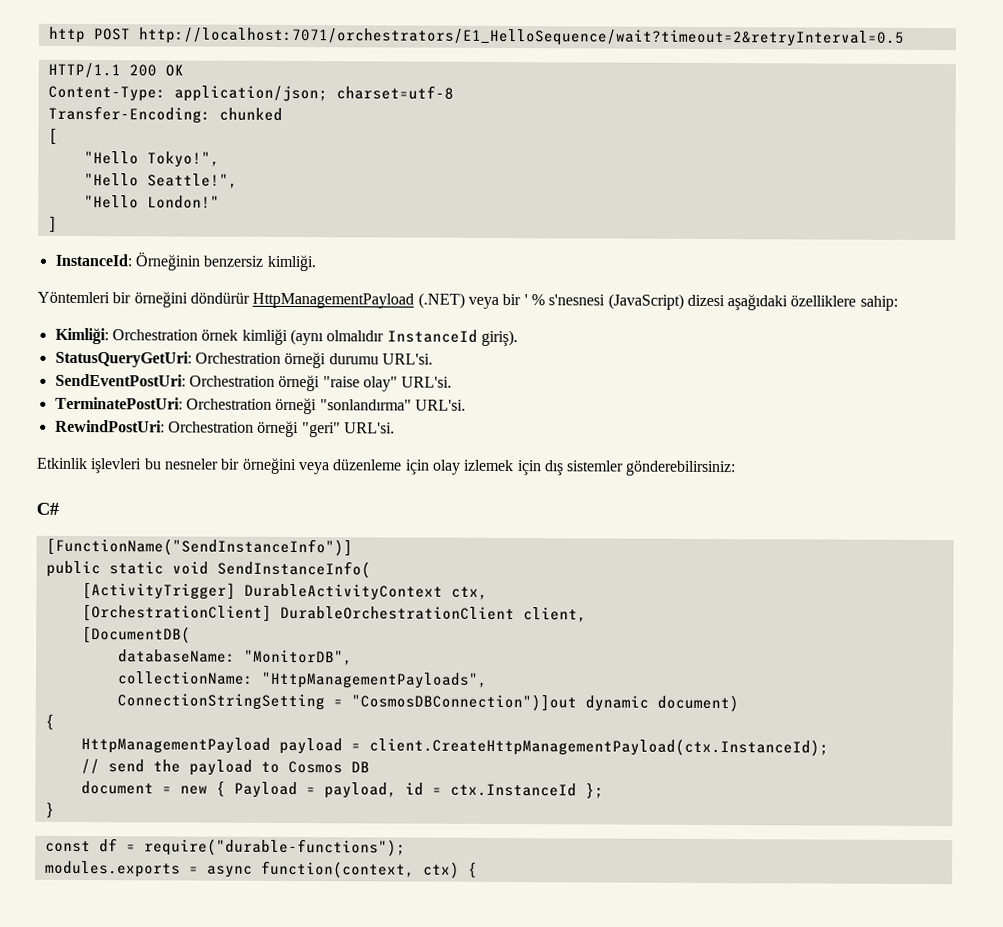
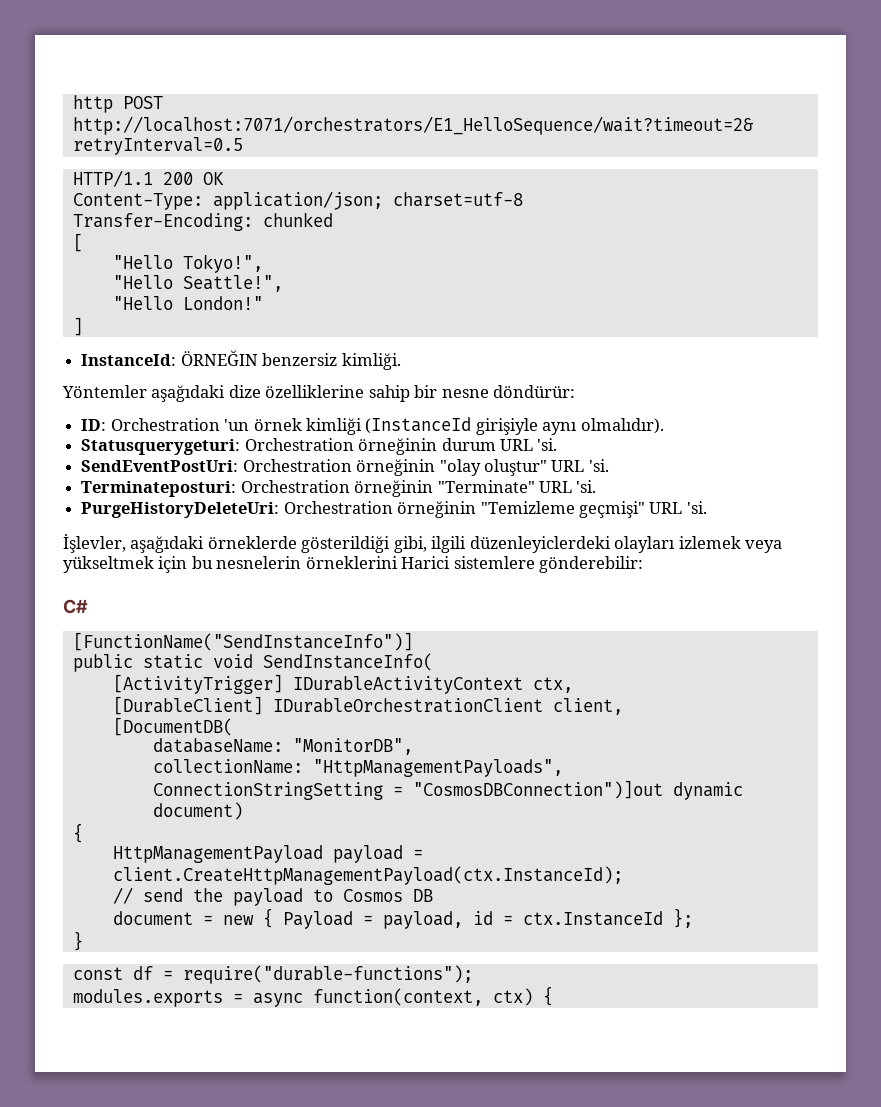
- InstanceId: Örneğinin benzersiz kimliği.
+ InstanceId: ÖRNEĞIN benzersiz kimliği.
- Yöntemleri bir örneğini döndürür HttpManagementPayload (.NET) veya bir ' % s'nesnesi (JavaScript) dizesi aşağıdaki özelliklere sahip:
- Kimliği: Orchestration örnek kimliği (aynı olmalıdır InstanceId giriş).
- StatusQueryGetUri: Orchestration örneği durumu URL'si.
- SendEventPostUri: Orchestration örneği "raise olay" URL'si.
- TerminatePostUri: Orchestration örneği "sonlandırma" URL'si.
- RewindPostUri: Orchestration örneği "geri" URL'si.
- Etkinlik işlevleri bu nesneler bir örneğini veya düzenleme için olay izlemek için dış sistemler gönderebilirsiniz:
+ Yöntemler aşağıdaki dize özelliklerine sahip bir nesne döndürür:
+ ID: Orchestration 'un örnek kimliği (InstanceId girişiyle aynı olmalıdır).
+ Statusquerygeturi: Orchestration örneğinin durum URL 'si.
+ SendEventPostUri: Orchestration örneğinin "olay oluştur" URL 'si.
+ Terminateposturi: Orchestration örneğinin "Terminate" URL 'si.
+ PurgeHistoryDeleteUri: Orchestration örneğinin "Temizleme geçmişi" URL 'si.
+ İşlevler, aşağıdaki örneklerde gösterildiği gibi, ilgili düzenleyiclerdeki olayları izlemek veya yükseltmek için bu nesnelerin örneklerini Harici sistemlere gönderebilir:
- [ActivityTrigger] DurableActivityContext ctx,
+ [ActivityTrigger] IDurableActivityContext ctx,
- [OrchestrationClient] DurableOrchestrationClient client,
+ [DurableClient] IDurableOrchestrationClient client,

